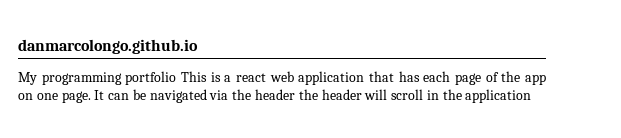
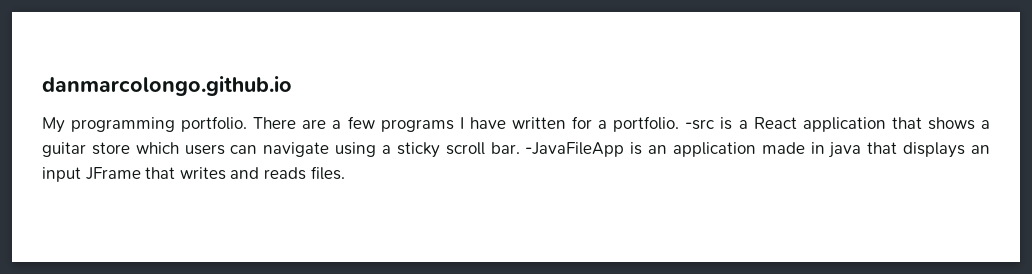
- My programming portfolio This is a react web application that has each page of the app on one page. It can be navigated via the header the header will scroll in the application
+ My programming portfolio. There are a few programs I have written for a portfolio. -src is a React application that shows a guitar store which users can navigate using a sticky scroll bar. -JavaFileApp is an application made in java that displays an input JFrame that writes and reads files.

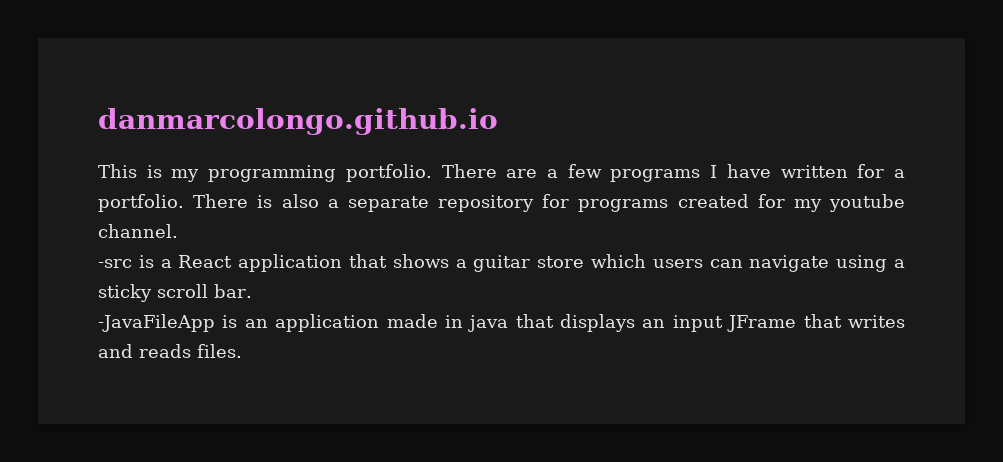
- My programming portfolio.
+ This is my programming portfolio.
- There are a few programs I have written for a portfolio. -src is a React application that shows a guitar store which users can navigate using a sticky scroll bar. -JavaFileApp is an application made in java that displays an input JFrame that writes and reads files.
+ There are a few programs I have written for a portfolio. There is also a separate repository for programs created for my youtube channel.
+ -src is a React application that shows a guitar store which users can navigate using a sticky scroll bar.
+ -JavaFileApp is an application made in java that displays an input JFrame that writes and reads files.

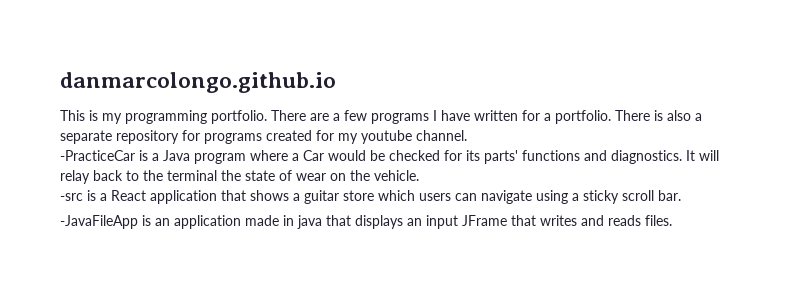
+ -PracticeCar is a Java program where a Car would be checked for its parts' functions and diagnostics. It will relay back to the terminal the state of wear on the vehicle.

